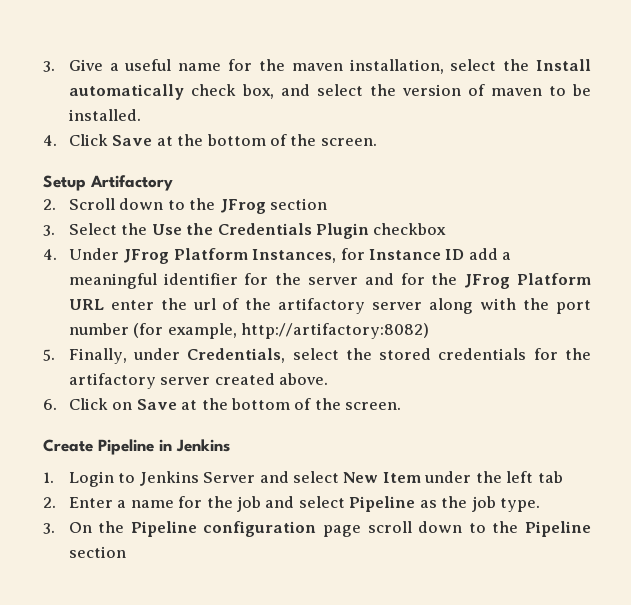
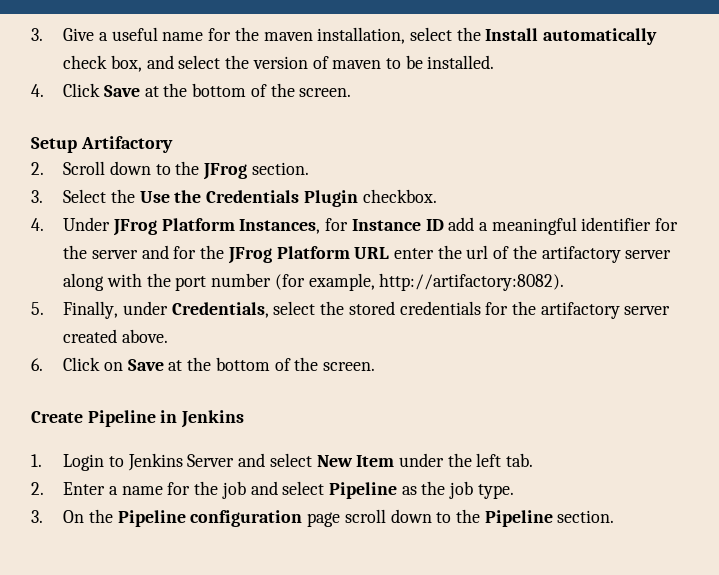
- 2. Scroll down to the JFrog section
+ 2. Scroll down to the JFrog section.
- 3. Select the Use the Credentials Plugin checkbox
+ 3. Select the Use the Credentials Plugin checkbox.
- 4. Under JFrog Platform Instances, for Instance ID add a meaningful identifier for the server and for the JFrog Platform URL enter the url of the artifactory server along with the port number (for example, http://artifactory:8082)
+ 4. Under JFrog Platform Instances, for Instance ID add a meaningful identifier for the server and for the JFrog Platform URL enter the url of the artifactory server along with the port number (for example, http://artifactory:8082).
- 1. Login to Jenkins Server and select New Item under the left tab
+ 1. Login to Jenkins Server and select New Item under the left tab.
- 3. On the Pipeline configuration page scroll down to the Pipeline section
+ 3. On the Pipeline configuration page scroll down to the Pipeline section.

